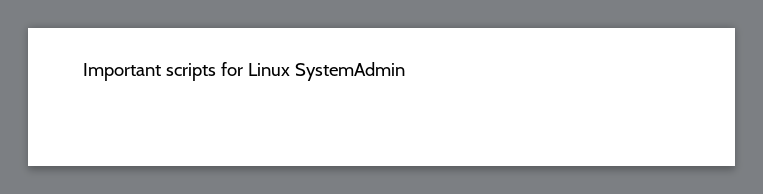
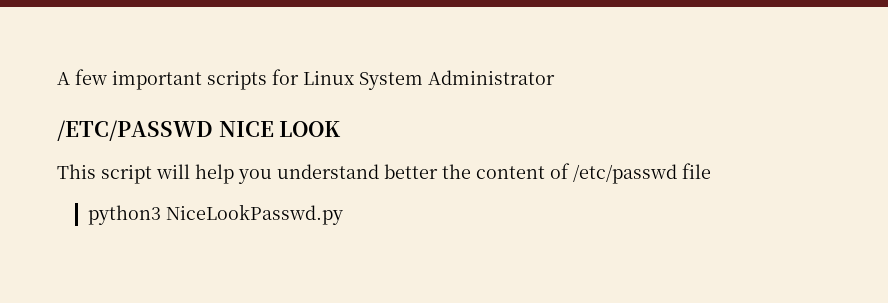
- Important scripts for Linux SystemAdmin
+ A few important scripts for Linux System Administrator
+ /ETC/PASSWD NICE LOOK
+ This script will help you understand better the content of /etc/passwd file
+ python3 NiceLookPasswd.py

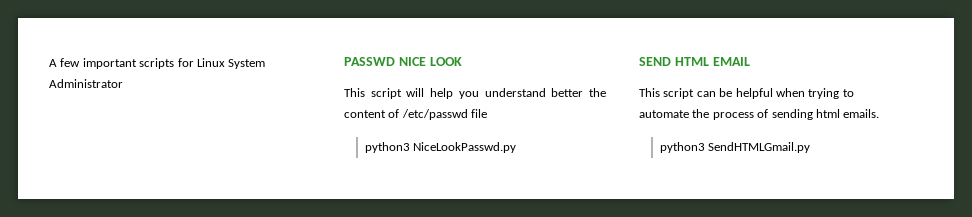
- /ETC/PASSWD NICE LOOK
+ PASSWD NICE LOOK
+ SEND HTML EMAIL
+ This script can be helpful when trying to automate the process of sending html emails.
+ python3 SendHTMLGmail.py

